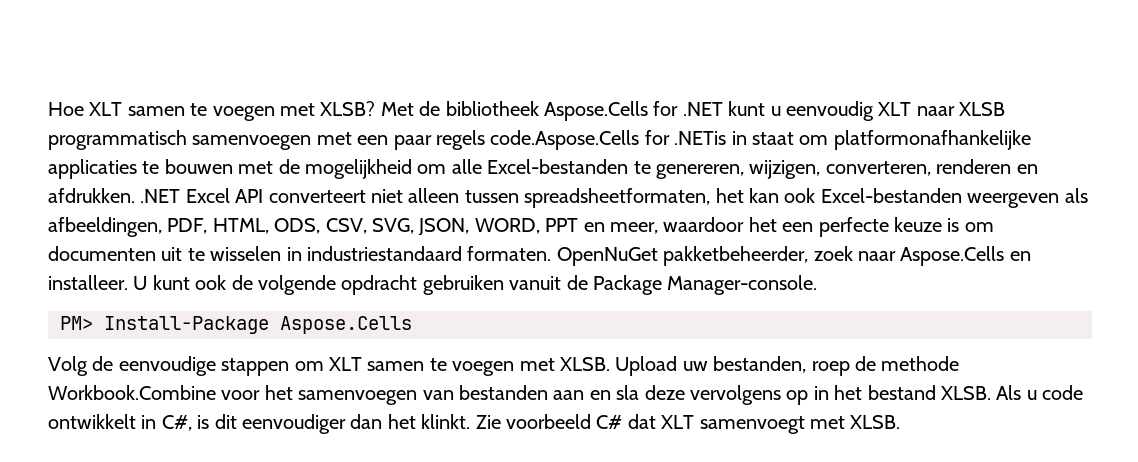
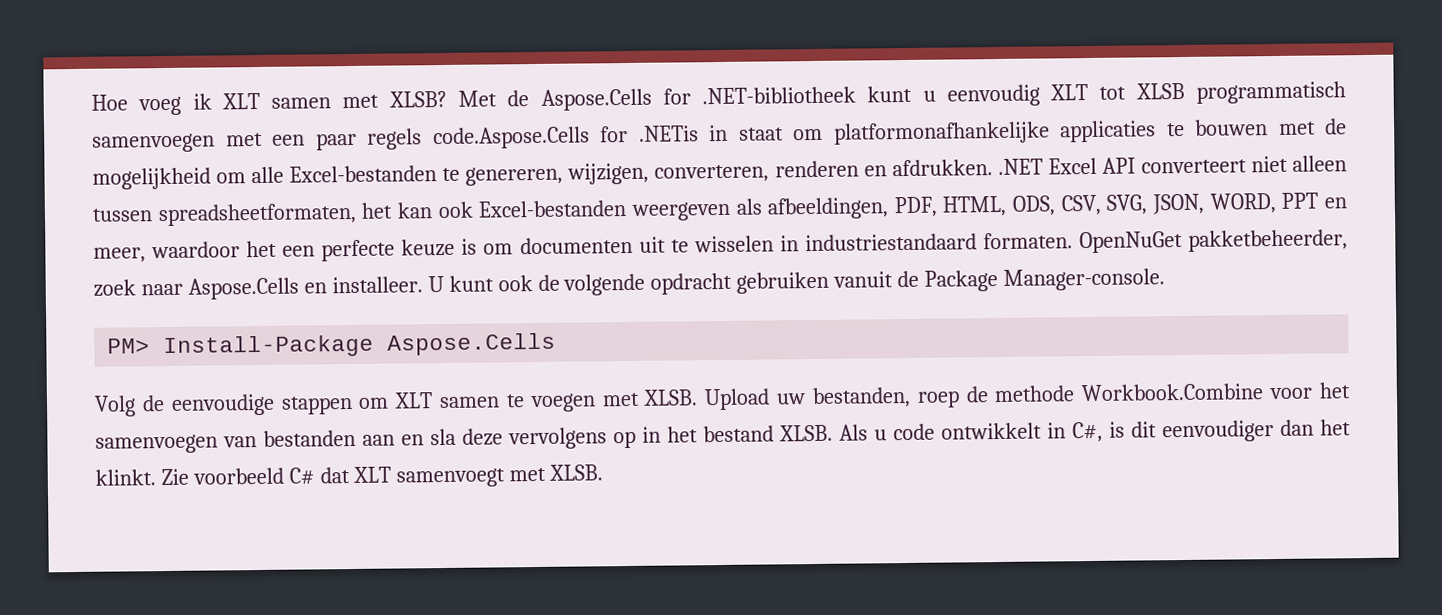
- Hoe XLT samen te voegen met XLSB?
+ Hoe voeg ik XLT samen met XLSB?
- Met de bibliotheek Aspose.Cells for .NET kunt u eenvoudig XLT naar XLSB programmatisch samenvoegen met een paar regels code.Aspose.Cells for .NETis in staat om platformonafhankelijke applicaties te bouwen met de mogelijkheid om alle Excel-bestanden te genereren, wijzigen, converteren, renderen en afdrukken. .NET Excel API converteert niet alleen tussen spreadsheetformaten, het kan ook Excel-bestanden weergeven als afbeeldingen, PDF, HTML, ODS, CSV, SVG, JSON, WORD, PPT en meer, waardoor het een perfecte keuze is om documenten uit te wisselen in industriestandaard formaten.
+ Met de Aspose.Cells for .NET-bibliotheek kunt u eenvoudig XLT tot XLSB programmatisch samenvoegen met een paar regels code.Aspose.Cells for .NETis in staat om platformonafhankelijke applicaties te bouwen met de mogelijkheid om alle Excel-bestanden te genereren, wijzigen, converteren, renderen en afdrukken. .NET Excel API converteert niet alleen tussen spreadsheetformaten, het kan ook Excel-bestanden weergeven als afbeeldingen, PDF, HTML, ODS, CSV, SVG, JSON, WORD, PPT en meer, waardoor het een perfecte keuze is om documenten uit te wisselen in industriestandaard formaten.

